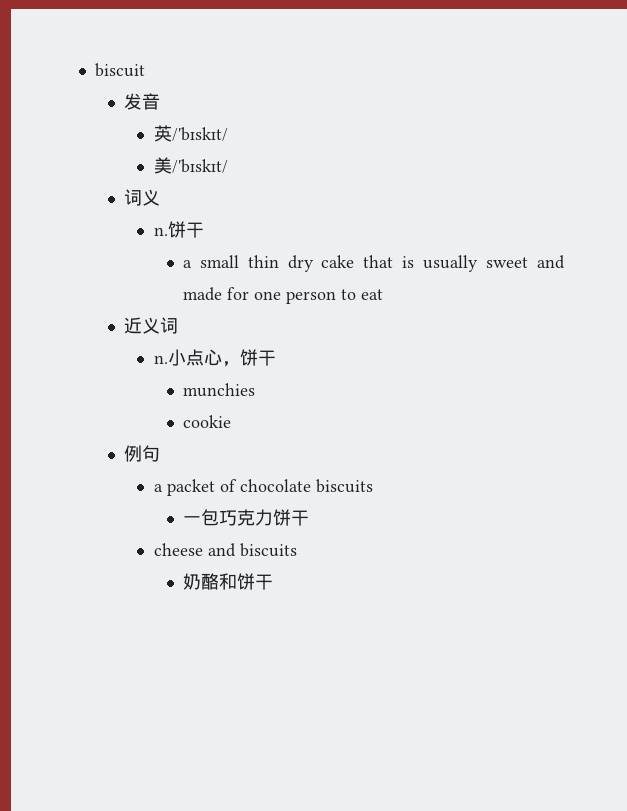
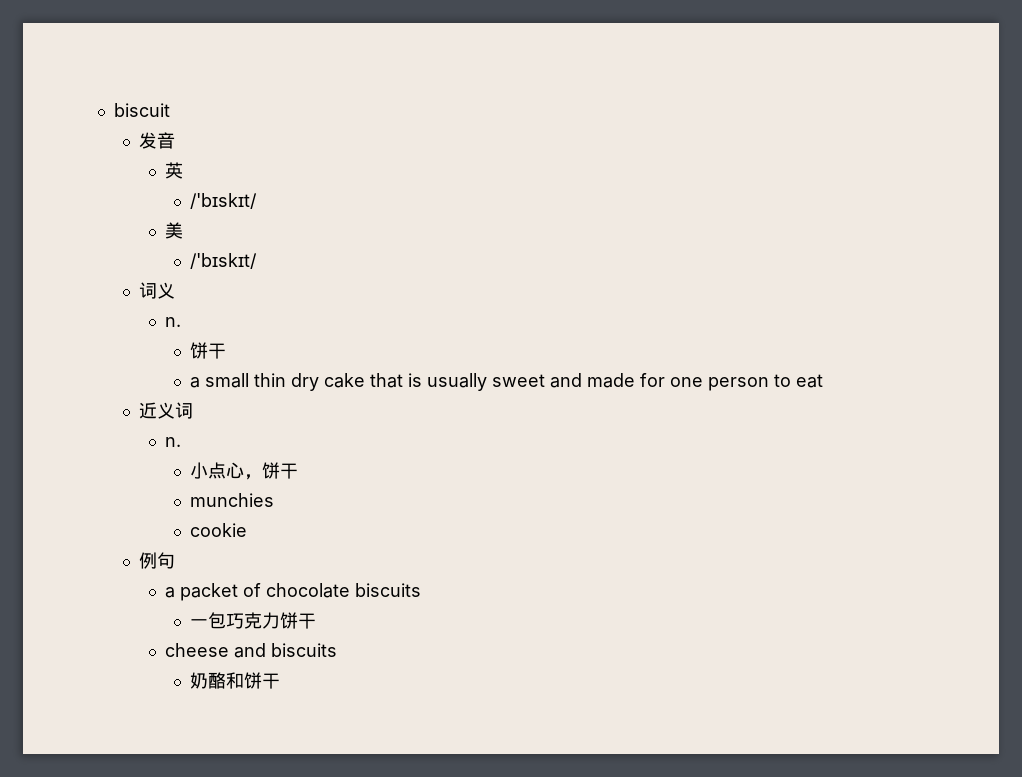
- 英/'bɪskɪt/
+ 英
+ /'bɪskɪt/
- 美/'bɪskɪt/
+ 美
+ /'bɪskɪt/
  词义
- n.饼干
+ n.
+ 饼干
  近义词
- n.小点心，饼干
+ n.
+ 小点心，饼干

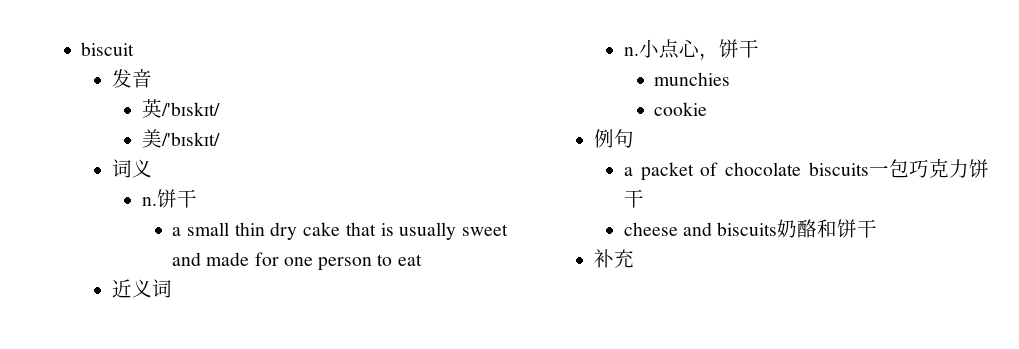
- 英
- /'bɪskɪt/
+ 英/'bɪskɪt/
- 美
- /'bɪskɪt/
+ 美/'bɪskɪt/
  词义
- n.
- 饼干
+ n.饼干
  近义词
- n.
- 小点心，饼干
+ n.小点心，饼干
- a packet of chocolate biscuits
- 一包巧克力饼干
+ a packet of chocolate biscuits一包巧克力饼干
- cheese and biscuits
- 奶酪和饼干
+ cheese and biscuits奶酪和饼干
+ 补充

